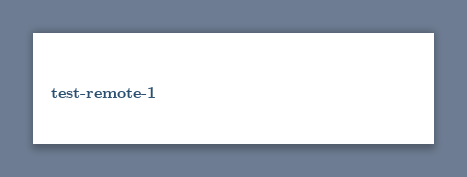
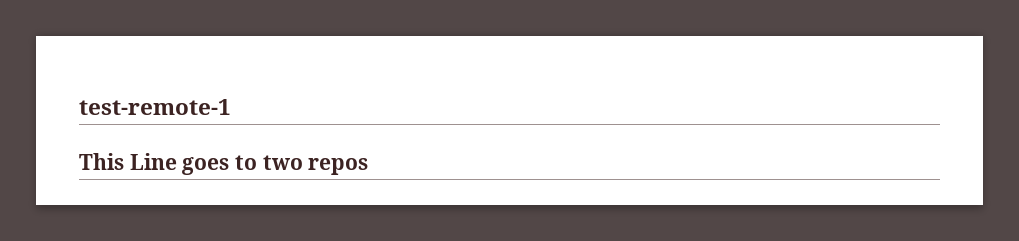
+ This Line goes to two repos

